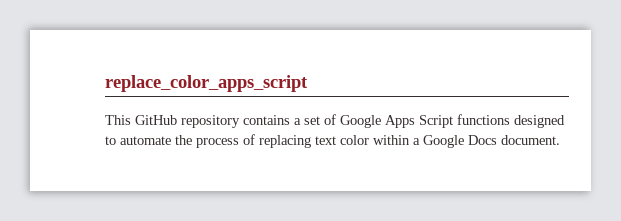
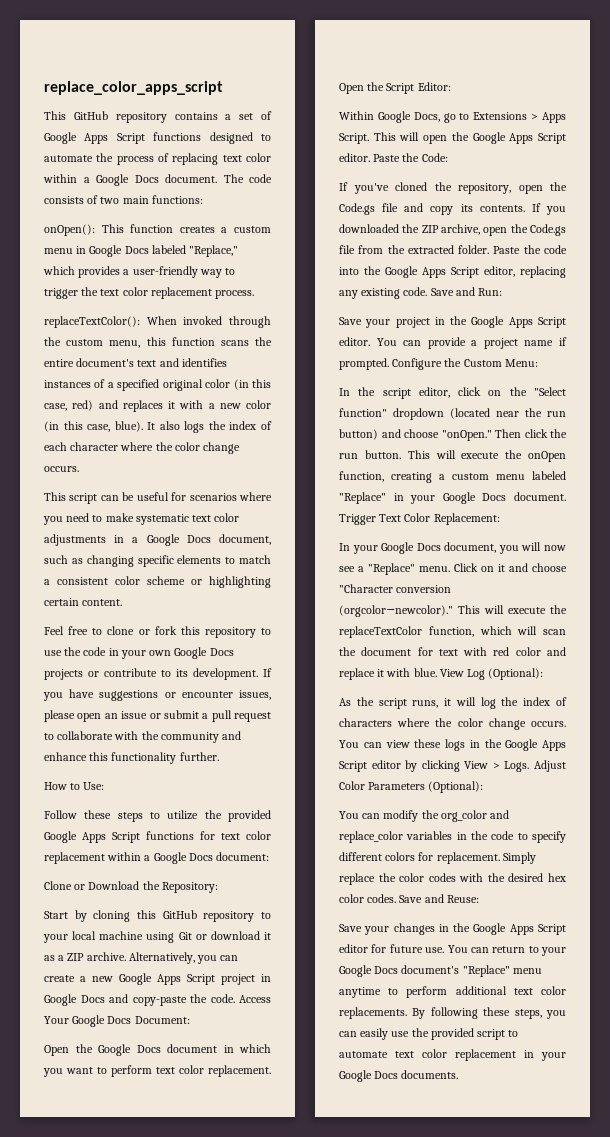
+ The code consists of two main functions:
+ onOpen(): This function creates a custom menu in Google Docs labeled "Replace," which provides a user-friendly way to trigger the text color replacement process.
+ replaceTextColor(): When invoked through the custom menu, this function scans the entire document's text and identifies instances of a specified original color (in this case, red) and replaces it with a new color (in this case, blue). It also logs the index of each character where the color change occurs.
+ This script can be useful for scenarios where you need to make systematic text color adjustments in a Google Docs document, such as changing specific elements to match a consistent color scheme or highlighting certain content.
+ Feel free to clone or fork this repository to use the code in your own Google Docs projects or contribute to its development. If you have suggestions or encounter issues, please open an issue or submit a pull request to collaborate with the community and enhance this functionality further.
+ How to Use:
+ Follow these steps to utilize the provided Google Apps Script functions for text color replacement within a Google Docs document:
+ Clone or Download the Repository:
+ Start by cloning this GitHub repository to your local machine using Git or download it as a ZIP archive. Alternatively, you can create a new Google Apps Script project in Google Docs and copy-paste the code. Access Your Google Docs Document:
+ Open the Google Docs document in which you want to perform text color replacement. Open the Script Editor:
+ Within Google Docs, go to Extensions > Apps Script. This will open the Google Apps Script editor. Paste the Code:
+ If you've cloned the repository, open the Code.gs file and copy its contents. If you downloaded the ZIP archive, open the Code.gs file from the extracted folder. Paste the code into the Google Apps Script editor, replacing any existing code. Save and Run:
+ Save your project in the Google Apps Script editor. You can provide a project name if prompted. Configure the Custom Menu:
+ In the script editor, click on the "Select function" dropdown (located near the run button) and choose "onOpen." Then click the run button. This will execute the onOpen function, creating a custom menu labeled "Replace" in your Google Docs document. Trigger Text Color Replacement:
+ In your Google Docs document, you will now see a "Replace" menu. Click on it and choose "Character conversion (orgcolor→newcolor)." This will execute the replaceTextColor function, which will scan the document for text with red color and replace it with blue. View Log (Optional):
+ As the script runs, it will log the index of characters where the color change occurs. You can view these logs in the Google Apps Script editor by clicking View > Logs. Adjust Color Parameters (Optional):
+ You can modify the org_color and replace_color variables in the code to specify different colors for replacement. Simply replace the color codes with the desired hex color codes. Save and Reuse:
+ Save your changes in the Google Apps Script editor for future use. You can return to your Google Docs document's "Replace" menu anytime to perform additional text color replacements. By following these steps, you can easily use the provided script to automate text color replacement in your Google Docs documents.

